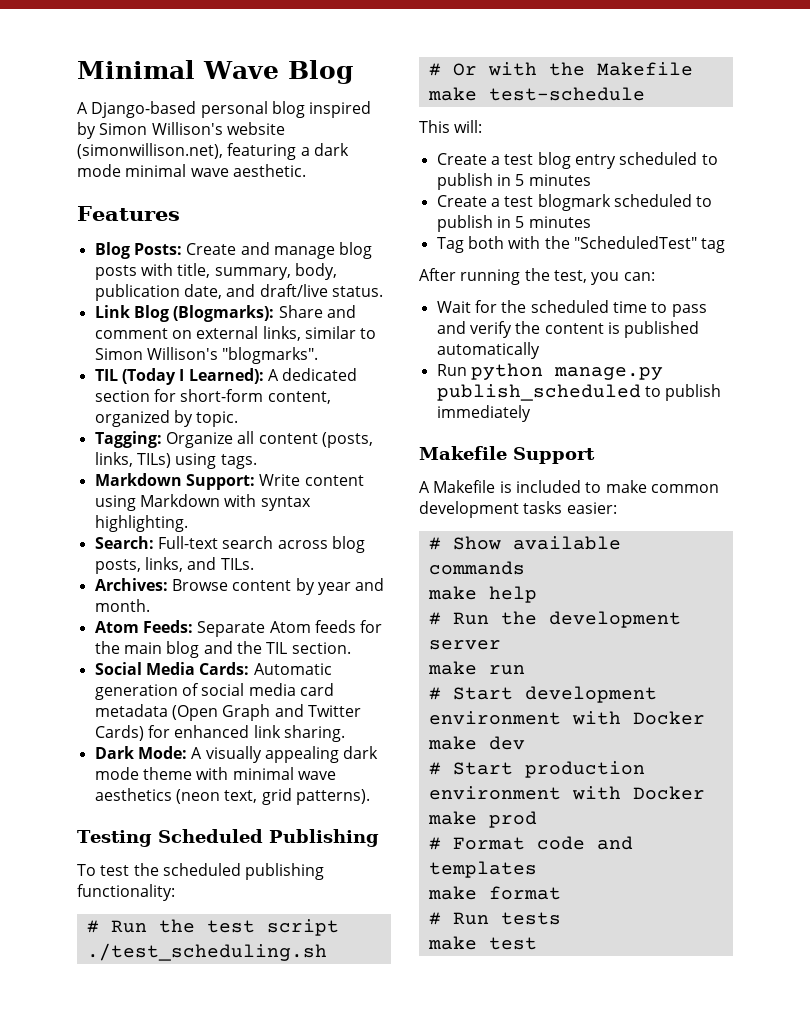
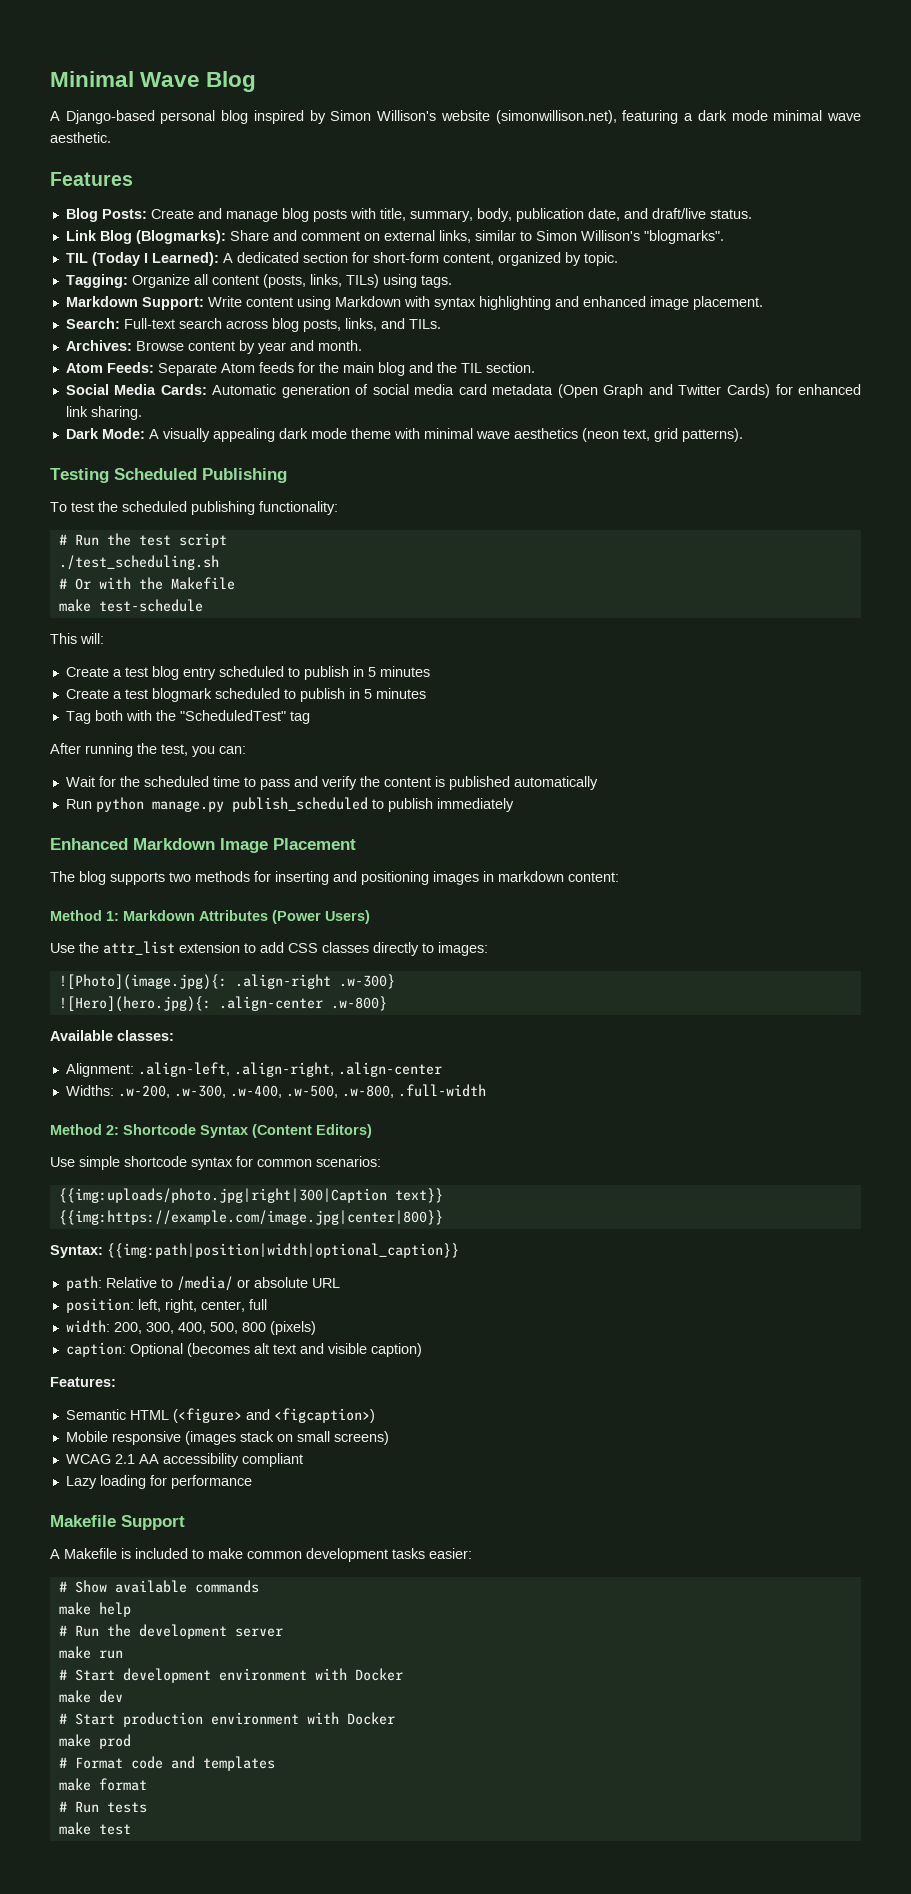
- Markdown Support: Write content using Markdown with syntax highlighting.
+ Markdown Support: Write content using Markdown with syntax highlighting and enhanced image placement.
+ Enhanced Markdown Image Placement
+ The blog supports two methods for inserting and positioning images in markdown content:
+ Method 1: Markdown Attributes (Power Users)
+ Use the attr_list extension to add CSS classes directly to images:
+ ![Photo](image.jpg){: .align-right .w-300}
+ ![Hero](hero.jpg){: .align-center .w-800}
+ Available classes:
+ Alignment: .align-left, .align-right, .align-center
+ Widths: .w-200, .w-300, .w-400, .w-500, .w-800, .full-width
+ Method 2: Shortcode Syntax (Content Editors)
+ Use simple shortcode syntax for common scenarios:
+ {{img:uploads/photo.jpg|right|300|Caption text}}
+ {{img:https://example.com/image.jpg|center|800}}
+ Syntax: {{img:path|position|width|optional_caption}}
+ path: Relative to /media/ or absolute URL
+ position: left, right, center, full
+ width: 200, 300, 400, 500, 800 (pixels)
+ caption: Optional (becomes alt text and visible caption)
+ Features:
+ Semantic HTML (<figure> and <figcaption>)
+ Mobile responsive (images stack on small screens)
+ WCAG 2.1 AA accessibility compliant
+ Lazy loading for performance

